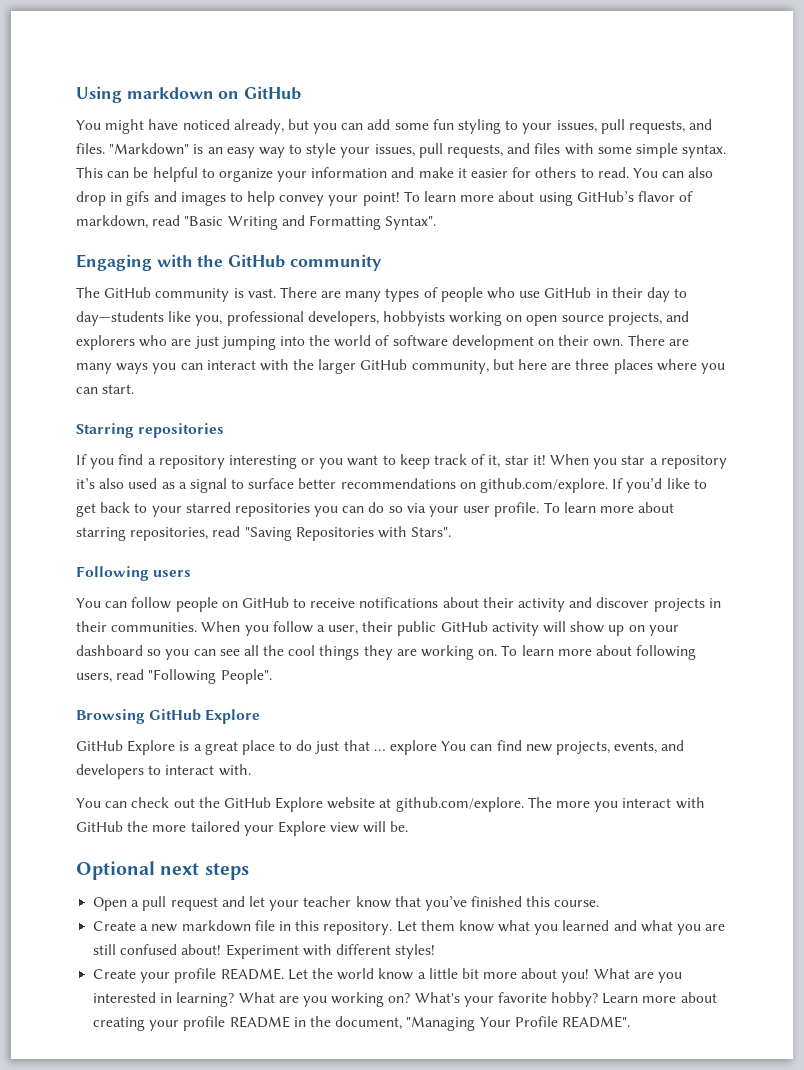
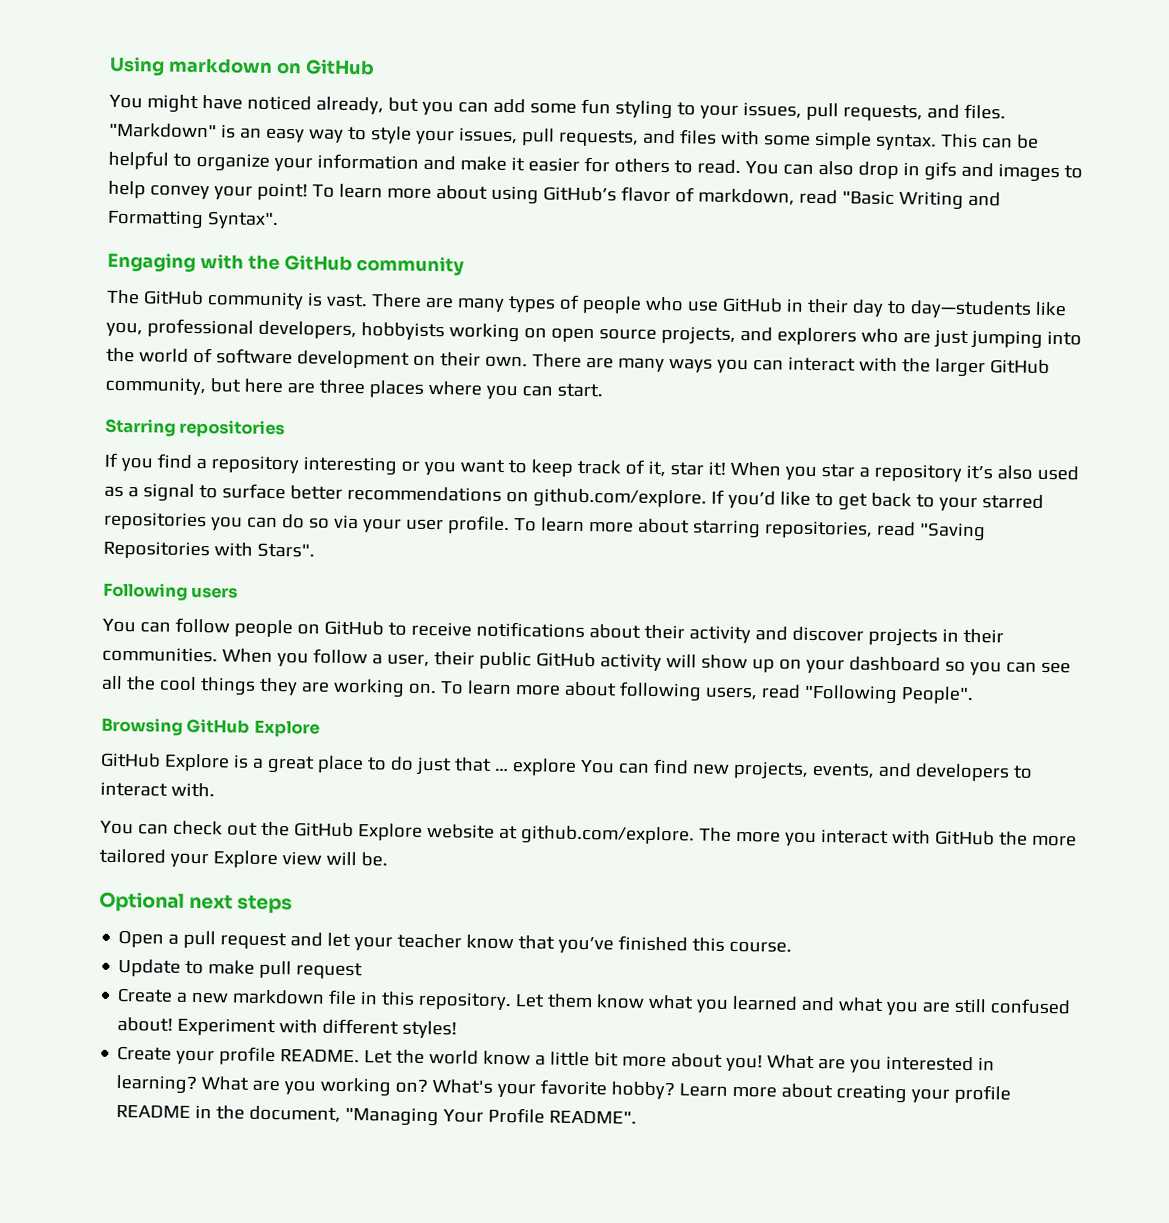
+ Update to make pull request

